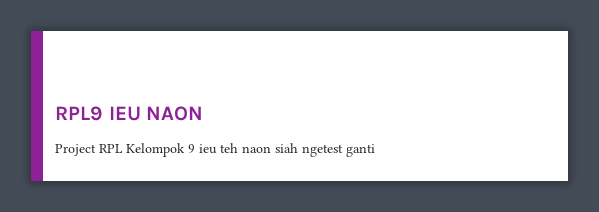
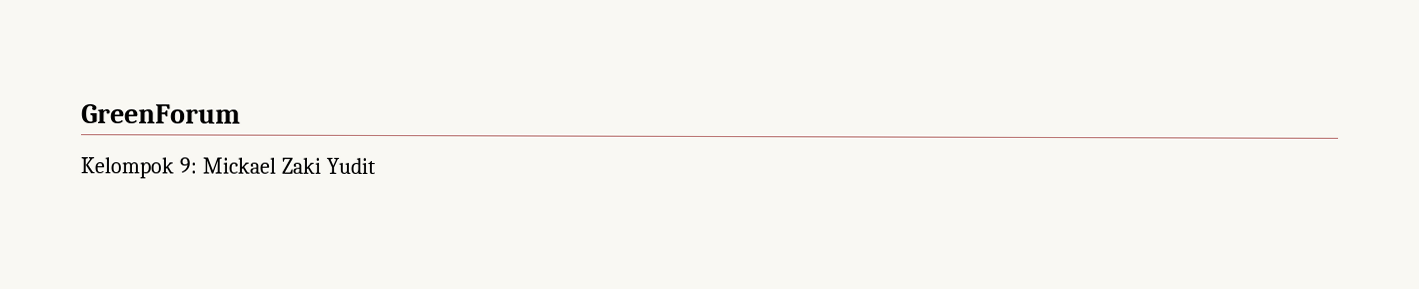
- RPL9 IEU NAON
- Project RPL Kelompok 9 ieu teh naon siah ngetest ganti
+ GreenForum
+ Kelompok 9: Mickael Zaki Yudit

